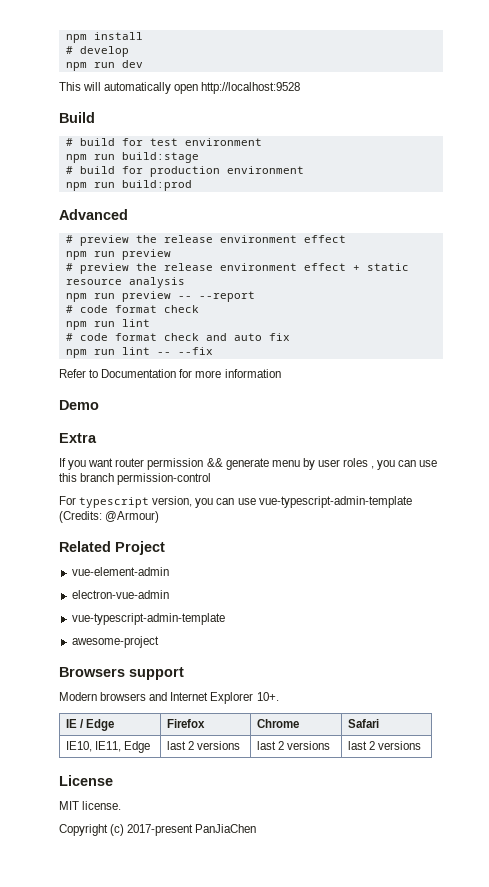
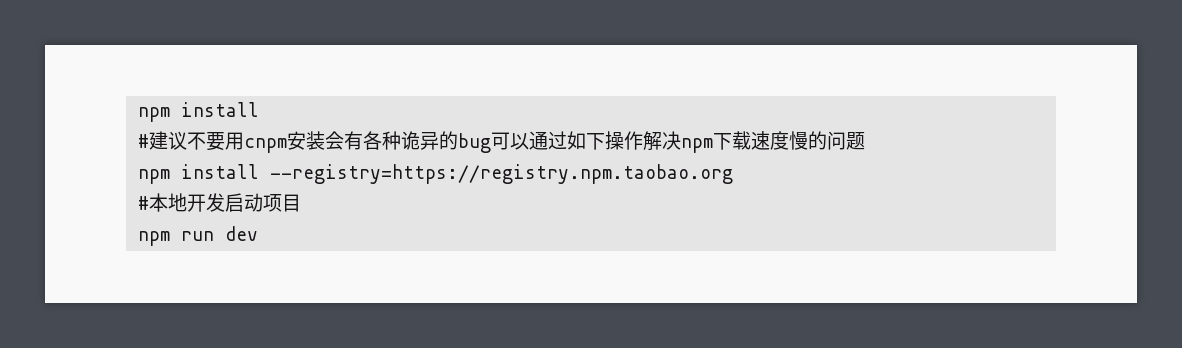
- # develop
+ #建议不要用cnpm安装会有各种诡异的bug可以通过如下操作解决npm下载速度慢的问题
+ npm install --registry=https://registry.npm.taobao.org
+ #本地开发启动项目
  npm run dev
- This will automatically open http://localhost:9528
- Build
- # build for test environment
- npm run build:stage
- # build for production environment
- npm run build:prod
- Advanced
- # preview the release environment effect
- npm run preview
- # preview the release environment effect + static resource analysis
- npm run preview -- --report
- # code format check
- npm run lint
- # code format check and auto fix
- npm run lint -- --fix
- Refer to Documentation for more information
- Demo
- Extra
- If you want router permission && generate menu by user roles , you can use this branch permission-control
- For typescript version, you can use vue-typescript-admin-template (Credits: @Armour)
- Related Project
- vue-element-admin
- electron-vue-admin
- vue-typescript-admin-template
- awesome-project
- Browsers support
- Modern browsers and Internet Explorer 10+.
- IE / Edge | Firefox | Chrome | Safari
- IE10, IE11, Edge | last 2 versions | last 2 versions | last 2 versions
- License
- MIT license.
- Copyright (c) 2017-present PanJiaChen

